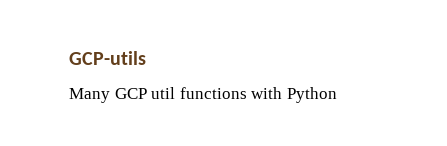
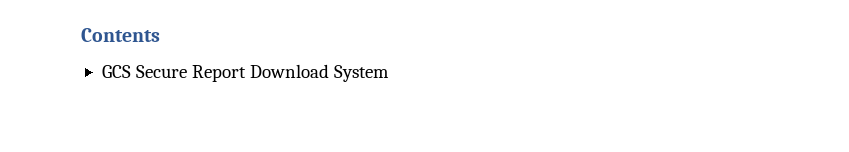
- GCP-utils
- Many GCP util functions with Python
+ Contents
+ GCS Secure Report Download System

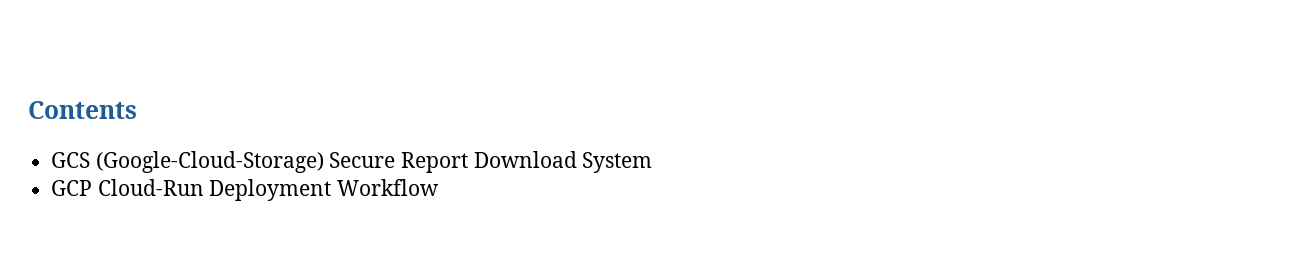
- GCS Secure Report Download System
+ GCS (Google-Cloud-Storage) Secure Report Download System
+ GCP Cloud-Run Deployment Workflow

